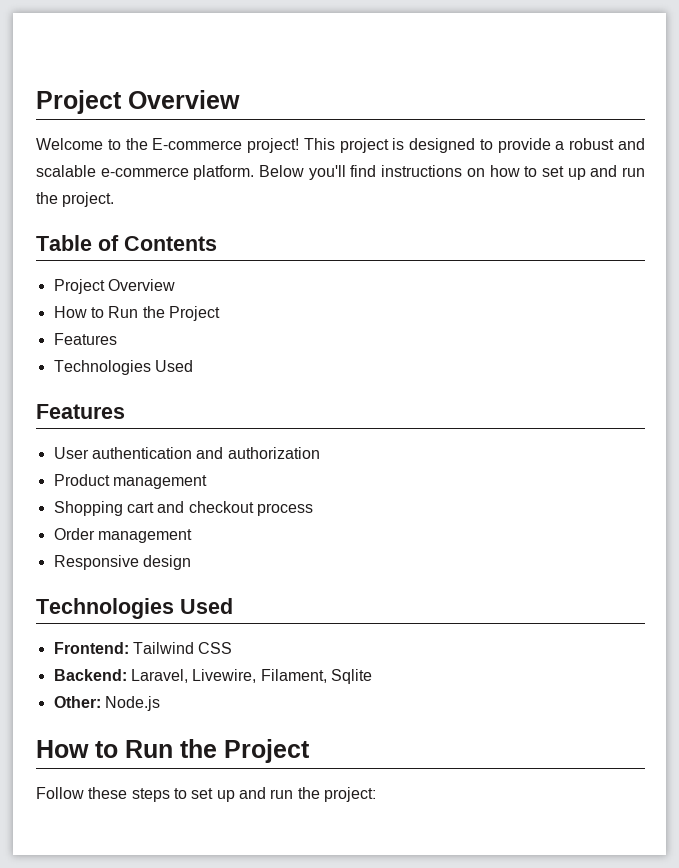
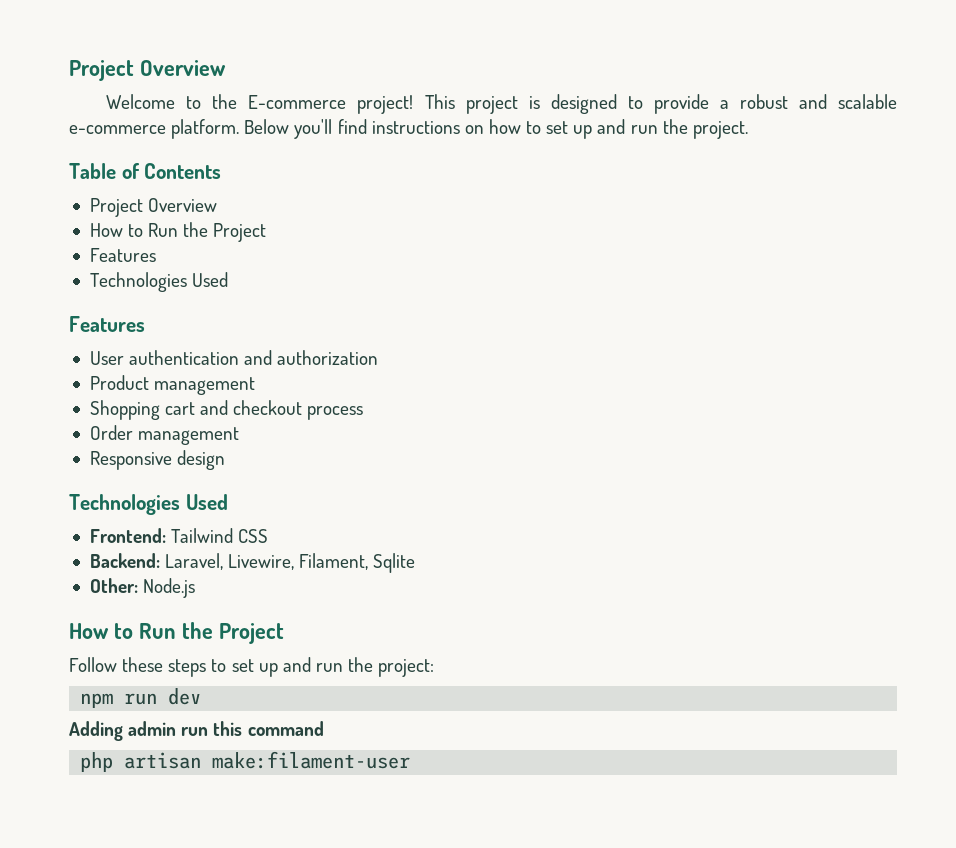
+ npm run dev
+ Adding admin run this command
+ php artisan make:filament-user

